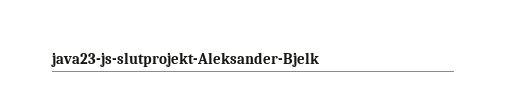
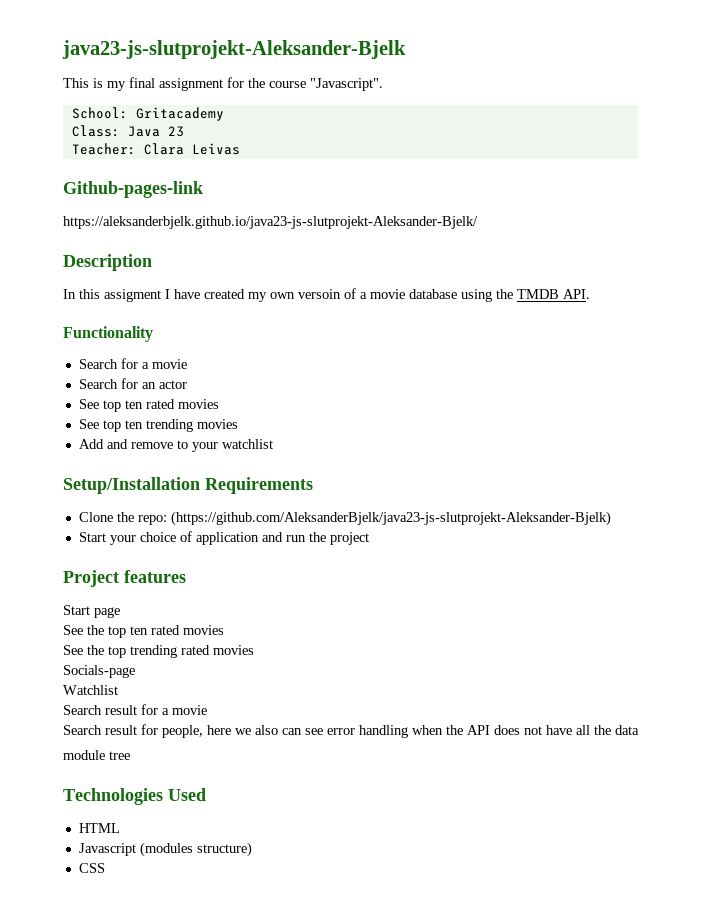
+ This is my final assignment for the course "Javascript".
+ School: Gritacademy
+ Class: Java 23
+ Teacher: Clara Leivas
+ Github-pages-link
+ https://aleksanderbjelk.github.io/java23-js-slutprojekt-Aleksander-Bjelk/
+ Description
+ In this assigment I have created my own versoin of a movie database using the TMDB API.
+ Functionality
+ Search for a movie
+ Search for an actor
+ See top ten rated movies
+ See top ten trending movies
+ Add and remove to your watchlist
+ Setup/Installation Requirements
+ Clone the repo: (https://github.com/AleksanderBjelk/java23-js-slutprojekt-Aleksander-Bjelk)
+ Start your choice of application and run the project
+ Project features
+ Start page
+ See the top ten rated movies
+ See the top trending rated movies
+ Socials-page
+ Watchlist
+ Search result for a movie
+ Search result for people, here we also can see error handling when the API does not have all the data
+ module tree
+ Technologies Used
+ HTML
+ Javascript (modules structure)
+ CSS

